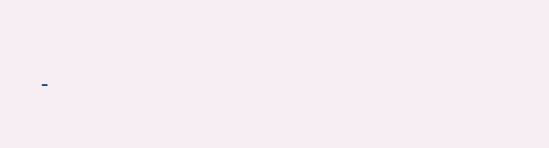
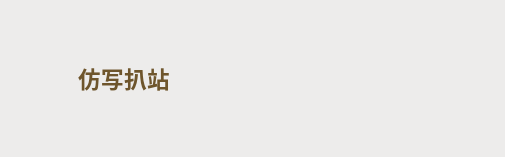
- -
+ 仿写扒站

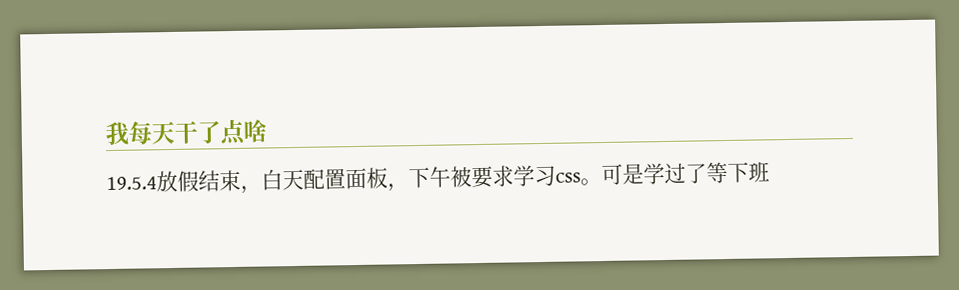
- 仿写扒站
+ 我每天干了点啥
+ 19.5.4放假结束，白天配置面板，下午被要求学习css。可是学过了等下班

